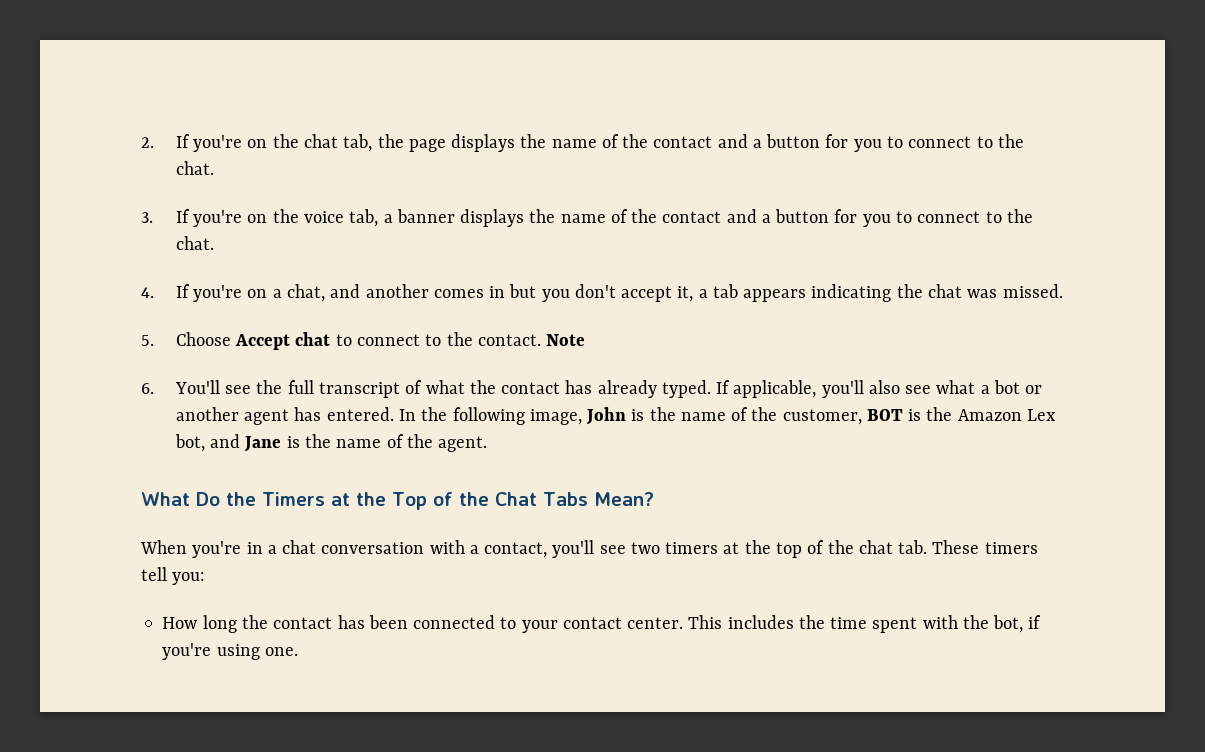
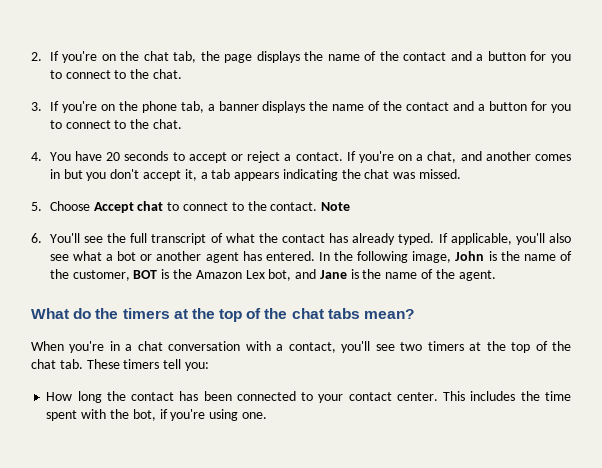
- 3. If you're on the voice tab, a banner displays the name of the contact and a button for you to connect to the chat.
+ 3. If you're on the phone tab, a banner displays the name of the contact and a button for you to connect to the chat.
- 4. If you're on a chat, and another comes in but you don't accept it, a tab appears indicating the chat was missed.
+ 4. You have 20 seconds to accept or reject a contact. If you're on a chat, and another comes in but you don't accept it, a tab appears indicating the chat was missed.
- What Do the Timers at the Top of the Chat Tabs Mean?
+ What do the timers at the top of the chat tabs mean?

